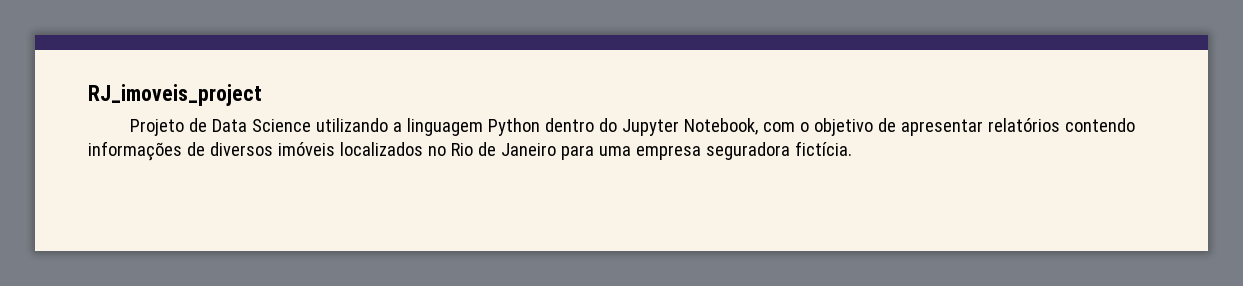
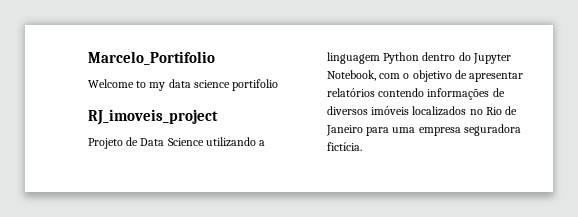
+ Marcelo_Portifolio
+ Welcome to my data science portifolio

